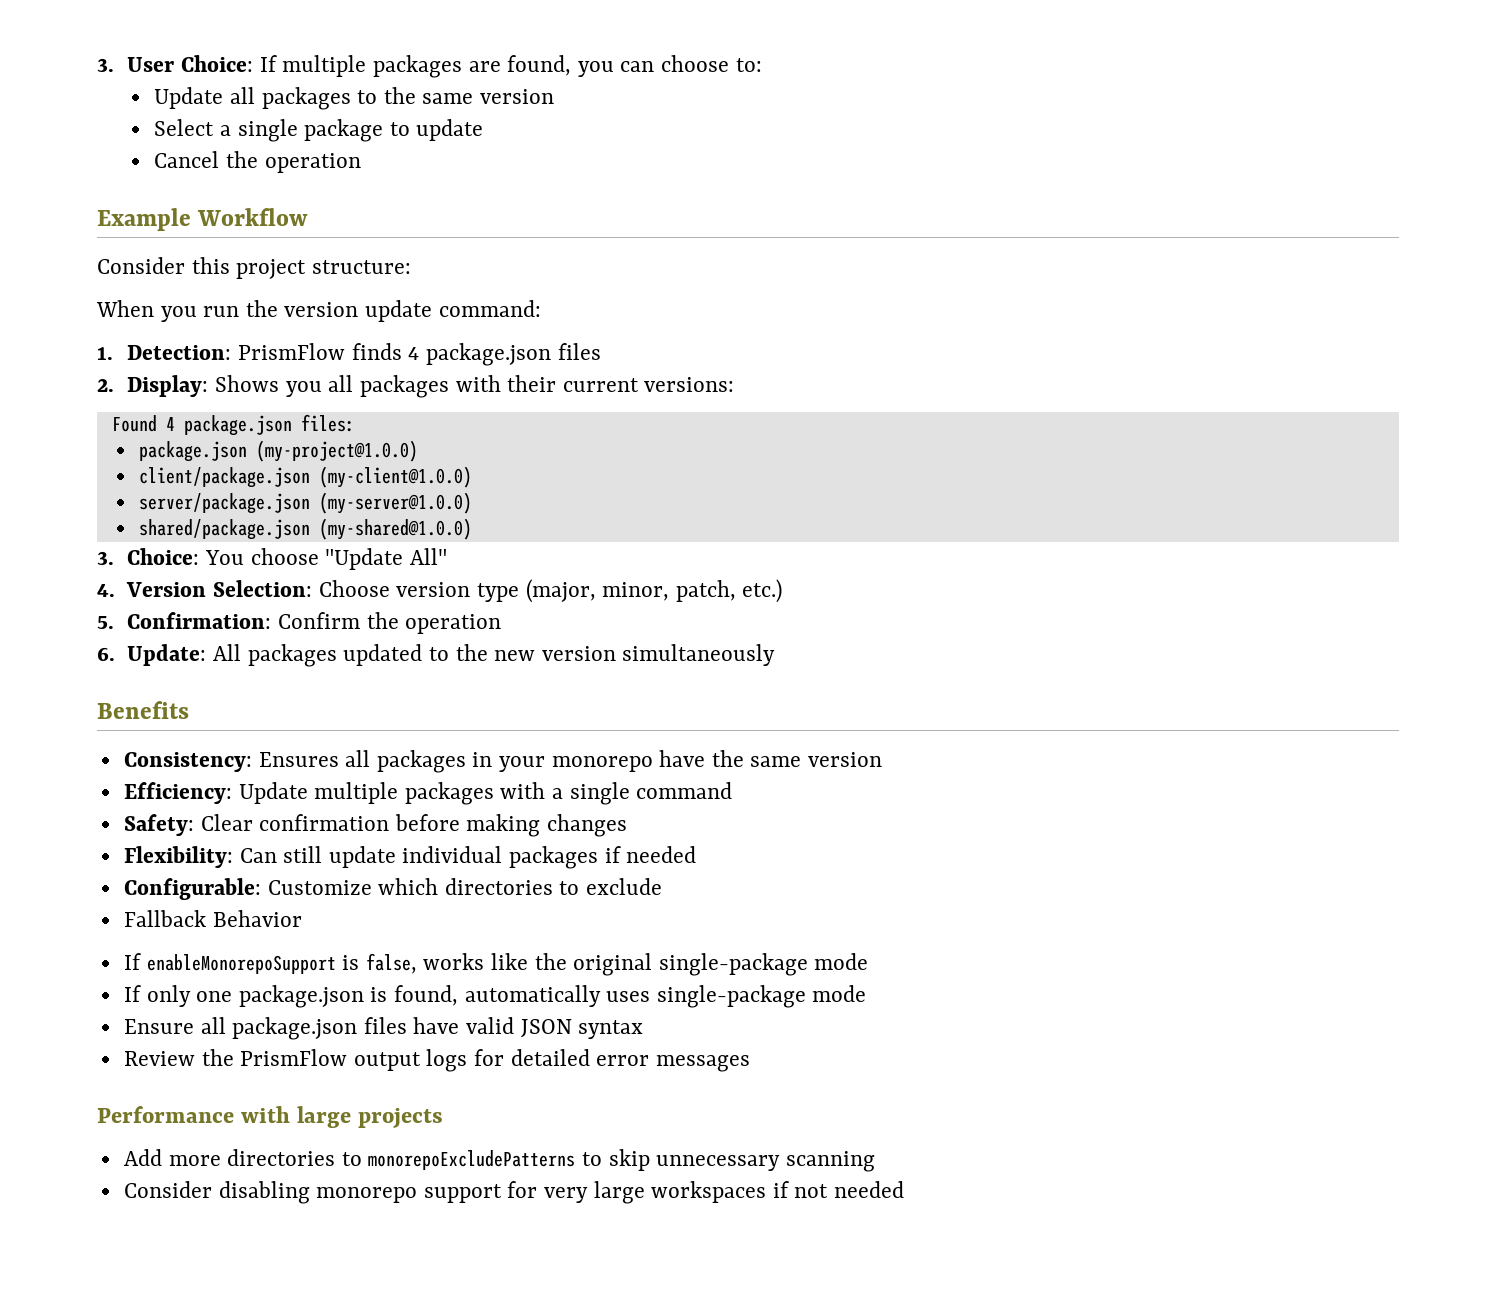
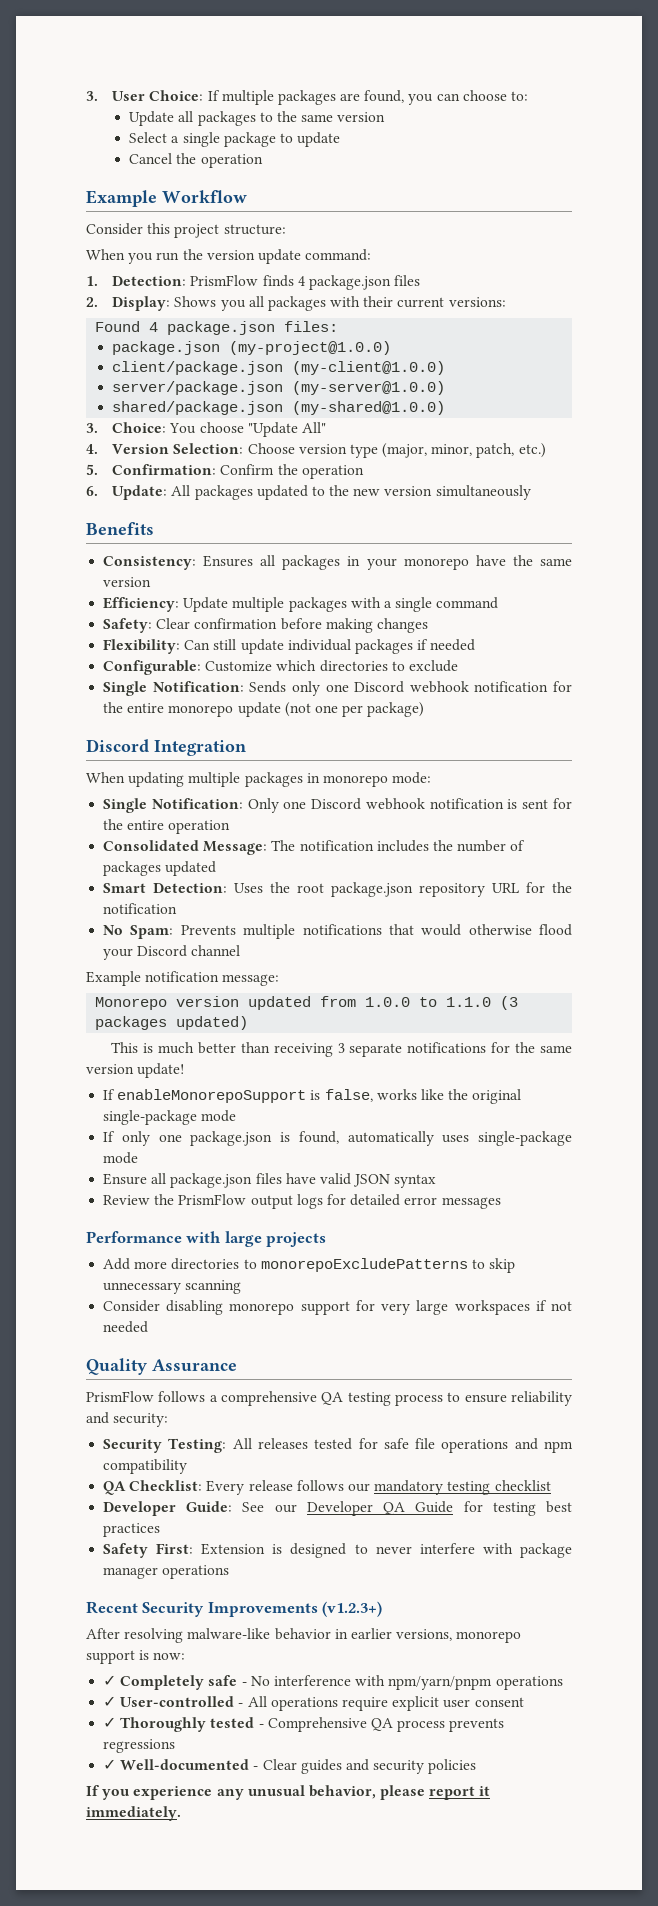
- Fallback Behavior
+ Single Notification: Sends only one Discord webhook notification for the entire monorepo update (not one per package)
+ Discord Integration
+ When updating multiple packages in monorepo mode:
+ Single Notification: Only one Discord webhook notification is sent for the entire operation
+ Consolidated Message: The notification includes the number of packages updated
+ Smart Detection: Uses the root package.json repository URL for the notification
+ No Spam: Prevents multiple notifications that would otherwise flood your Discord channel
+ Example notification message:
+ Monorepo version updated from 1.0.0 to 1.1.0 (3 packages updated)
+ This is much better than receiving 3 separate notifications for the same version update!
+ Quality Assurance
+ PrismFlow follows a comprehensive QA testing process to ensure reliability and security:
+ Security Testing: All releases tested for safe file operations and npm compatibility
+ QA Checklist: Every release follows our mandatory testing checklist
+ Developer Guide: See our Developer QA Guide for testing best practices
+ Safety First: Extension is designed to never interfere with package manager operations
+ Recent Security Improvements (v1.2.3+)
+ After resolving malware-like behavior in earlier versions, monorepo support is now:
+ ✓ Completely safe - No interference with npm/yarn/pnpm operations
+ ✓ User-controlled - All operations require explicit user consent
+ ✓ Thoroughly tested - Comprehensive QA process prevents regressions
+ ✓ Well-documented - Clear guides and security policies
+ If you experience any unusual behavior, please report it immediately.

